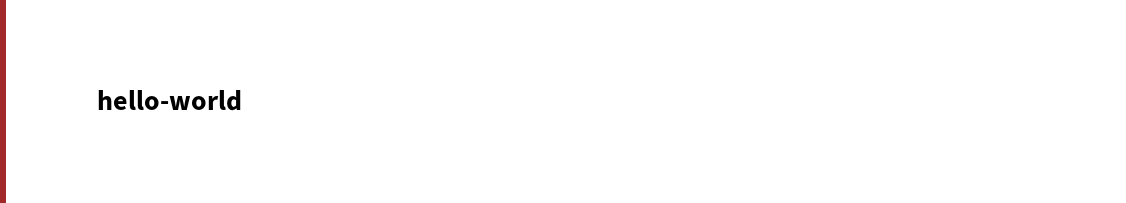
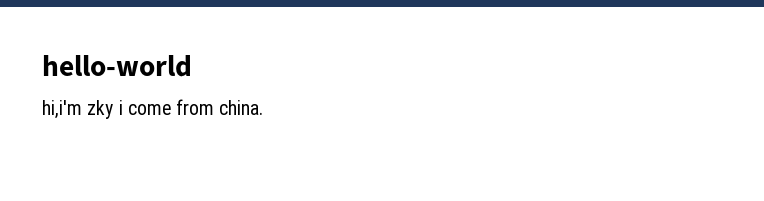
+ hi,i'm zky i come from china.

